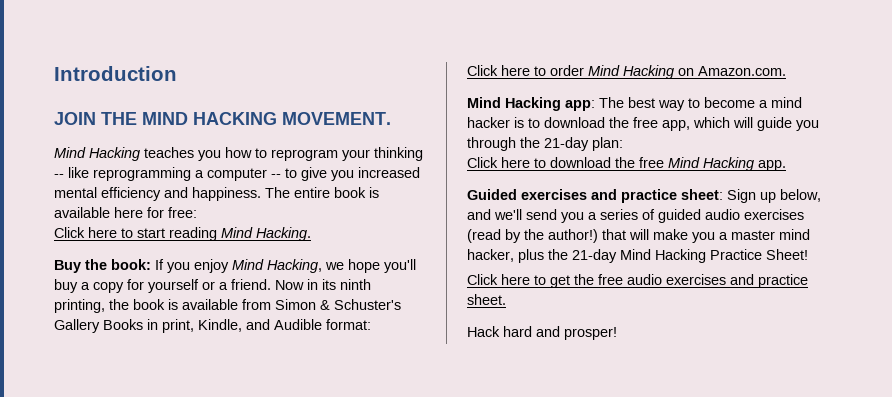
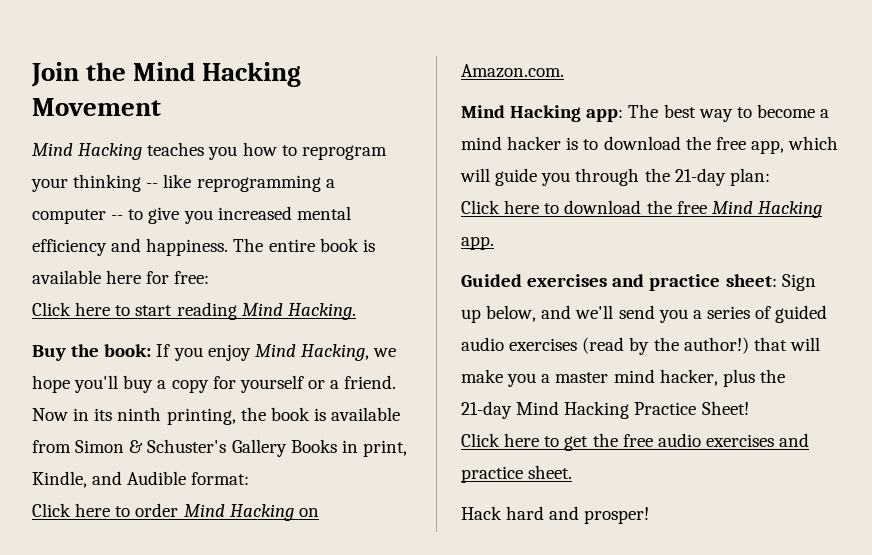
- Introduction
- JOIN THE MIND HACKING MOVEMENT.
+ Join the Mind Hacking Movement

